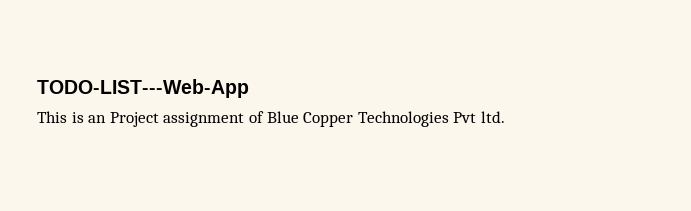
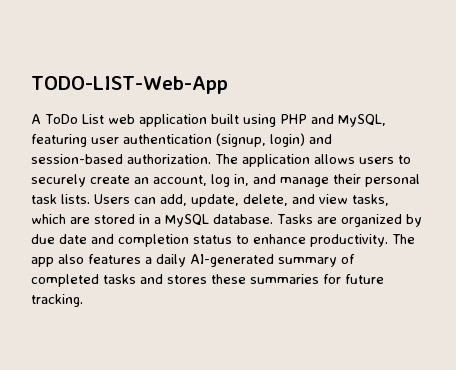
- TODO-LIST---Web-App
- This is an Project assignment of Blue Copper Technologies Pvt ltd.
+ TODO-LIST-Web-App
+ A ToDo List web application built using PHP and MySQL, featuring user authentication (signup, login) and session-based authorization. The application allows users to securely create an account, log in, and manage their personal task lists. Users can add, update, delete, and view tasks, which are stored in a MySQL database. Tasks are organized by due date and completion status to enhance productivity. The app also features a daily AI-generated summary of completed tasks and stores these summaries for future tracking.

